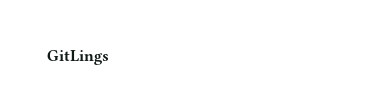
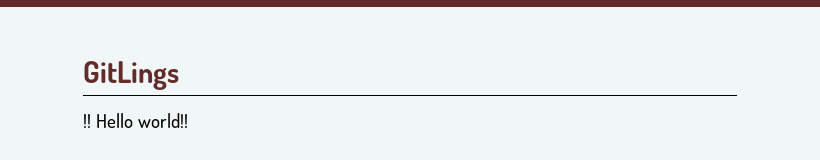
+ !! Hello world!!

